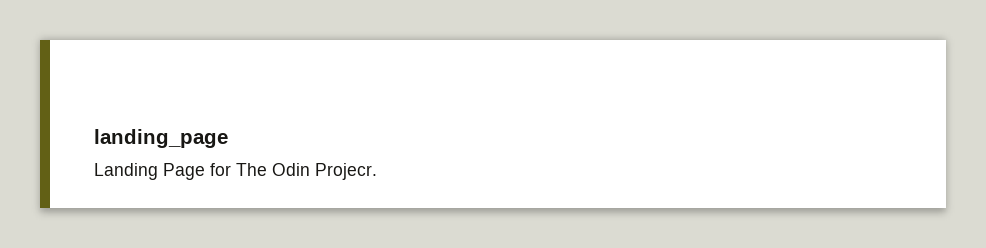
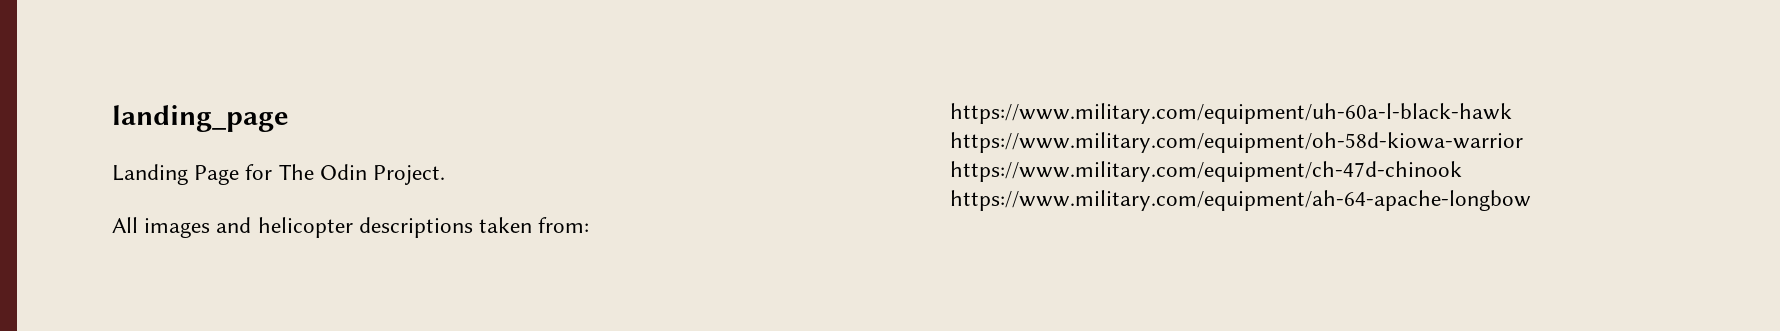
- Landing Page for The Odin Projecr.
+ Landing Page for The Odin Project.
+ All images and helicopter descriptions taken from: https://www.military.com/equipment/uh-60a-l-black-hawk https://www.military.com/equipment/oh-58d-kiowa-warrior https://www.military.com/equipment/ch-47d-chinook https://www.military.com/equipment/ah-64-apache-longbow

